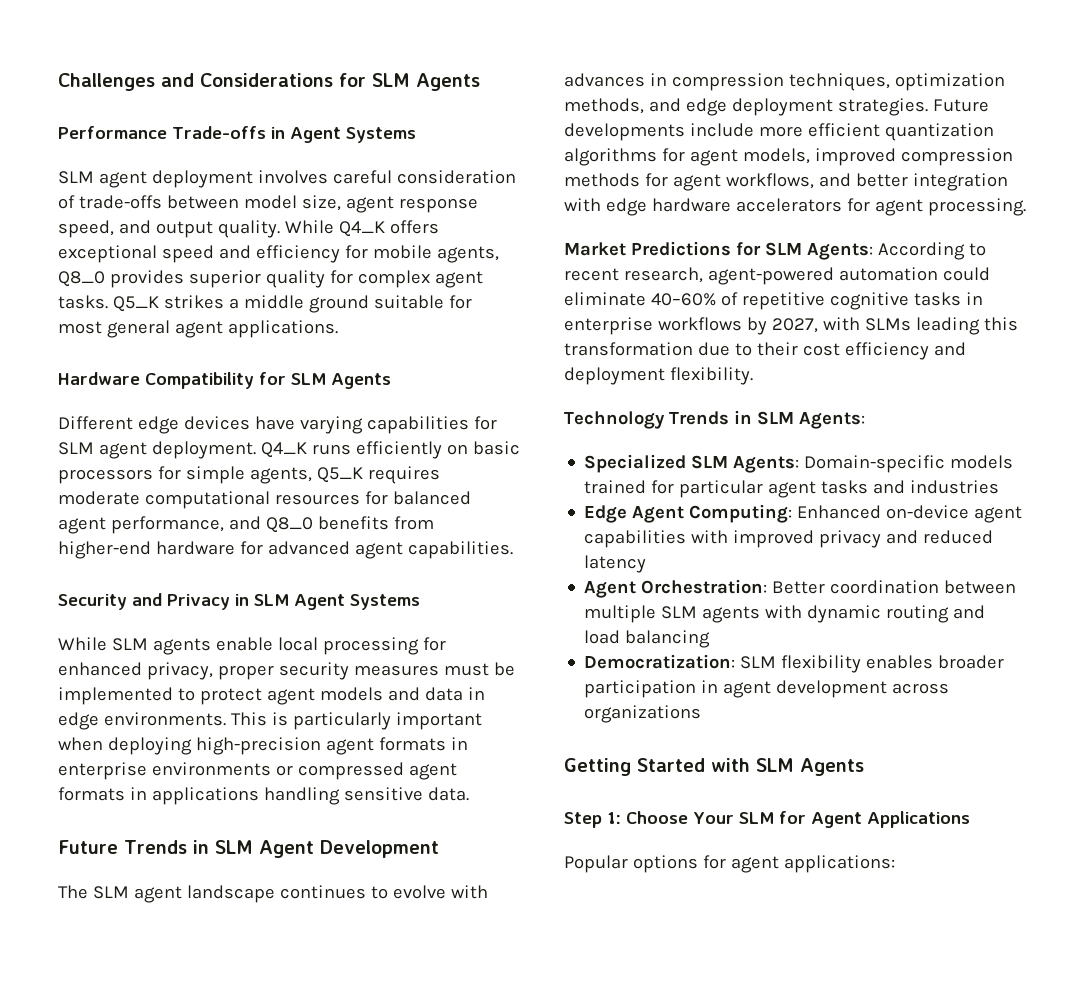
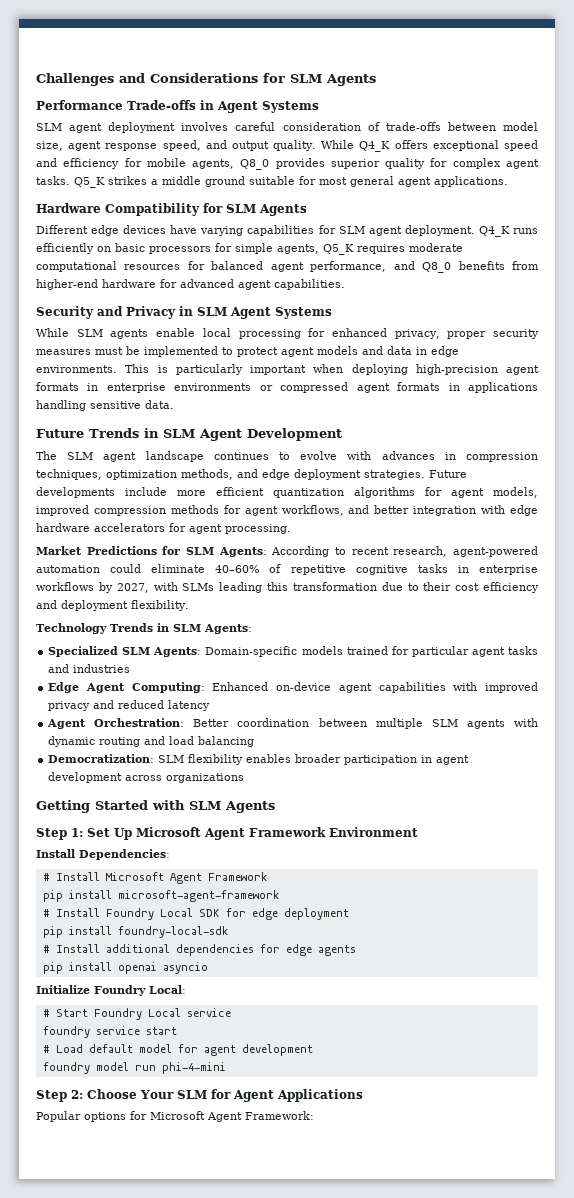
- Step 1: Choose Your SLM for Agent Applications
+ Step 1: Set Up Microsoft Agent Framework Environment
+ Install Dependencies:
+ # Install Microsoft Agent Framework
+ pip install microsoft-agent-framework
+ # Install Foundry Local SDK for edge deployment
+ pip install foundry-local-sdk
+ # Install additional dependencies for edge agents
+ pip install openai asyncio
+ Initialize Foundry Local:
+ # Start Foundry Local service
+ foundry service start
+ # Load default model for agent development
+ foundry model run phi-4-mini
+ Step 2: Choose Your SLM for Agent Applications
- Popular options for agent applications:
+ Popular options for Microsoft Agent Framework:

